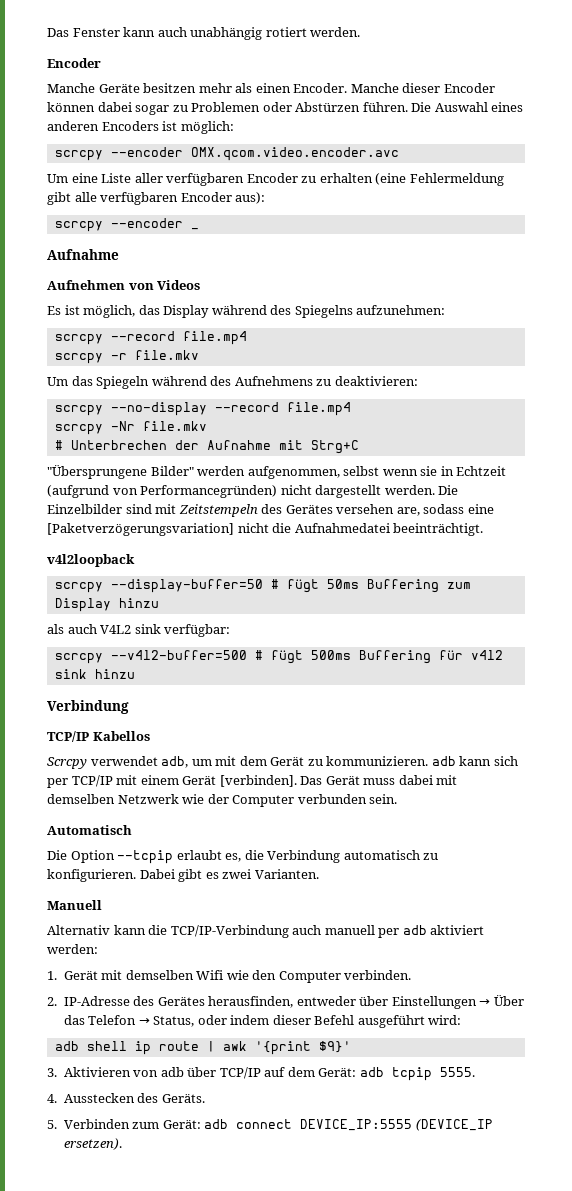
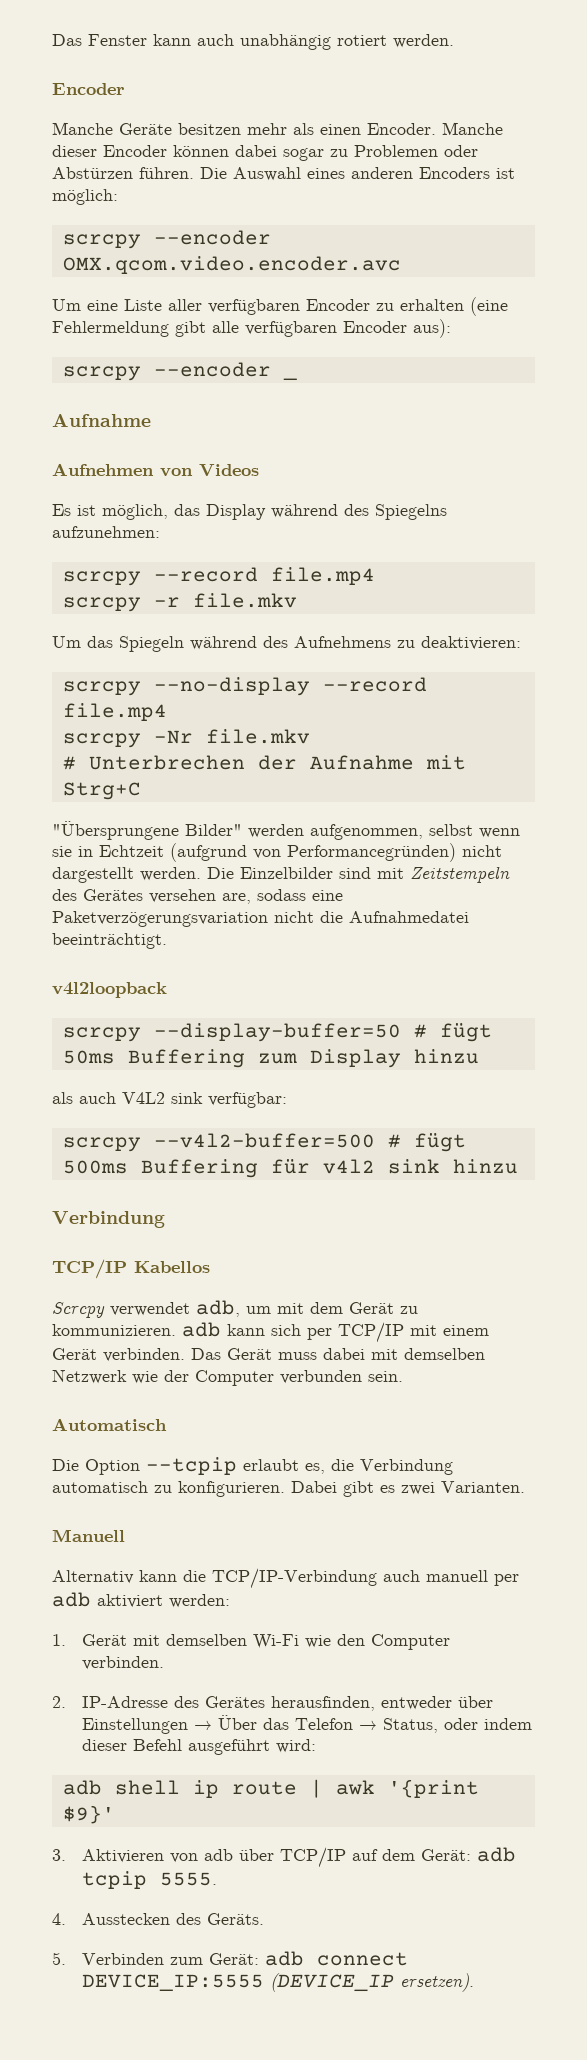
- Die Einzelbilder sind mit Zeitstempeln des Gerätes versehen are, sodass eine [Paketverzögerungsvariation] nicht die Aufnahmedatei beeinträchtigt.
+ Die Einzelbilder sind mit Zeitstempeln des Gerätes versehen are, sodass eine Paketverzögerungsvariation nicht die Aufnahmedatei beeinträchtigt.
- Scrcpy verwendet adb, um mit dem Gerät zu kommunizieren. adb kann sich per TCP/IP mit einem Gerät [verbinden].
+ Scrcpy verwendet adb, um mit dem Gerät zu kommunizieren. adb kann sich per TCP/IP mit einem Gerät verbinden.
- 1. Gerät mit demselben Wifi wie den Computer verbinden.
+ 1. Gerät mit demselben Wi-Fi wie den Computer verbinden.

